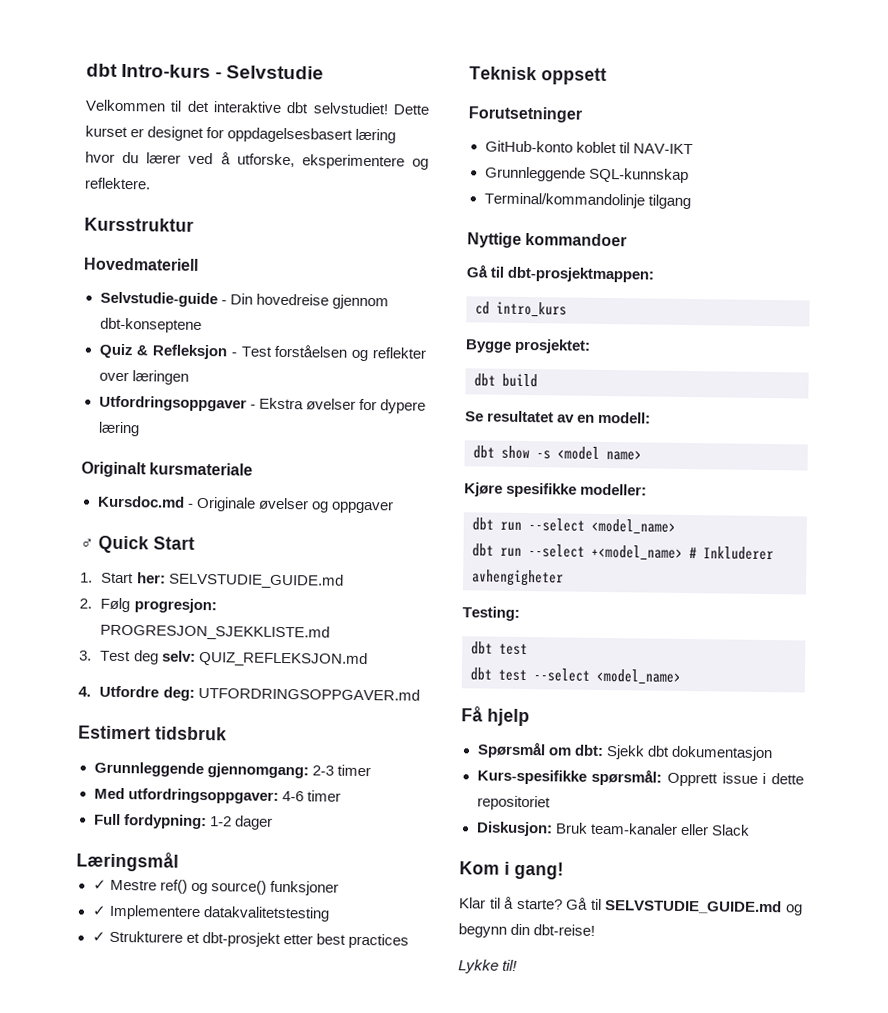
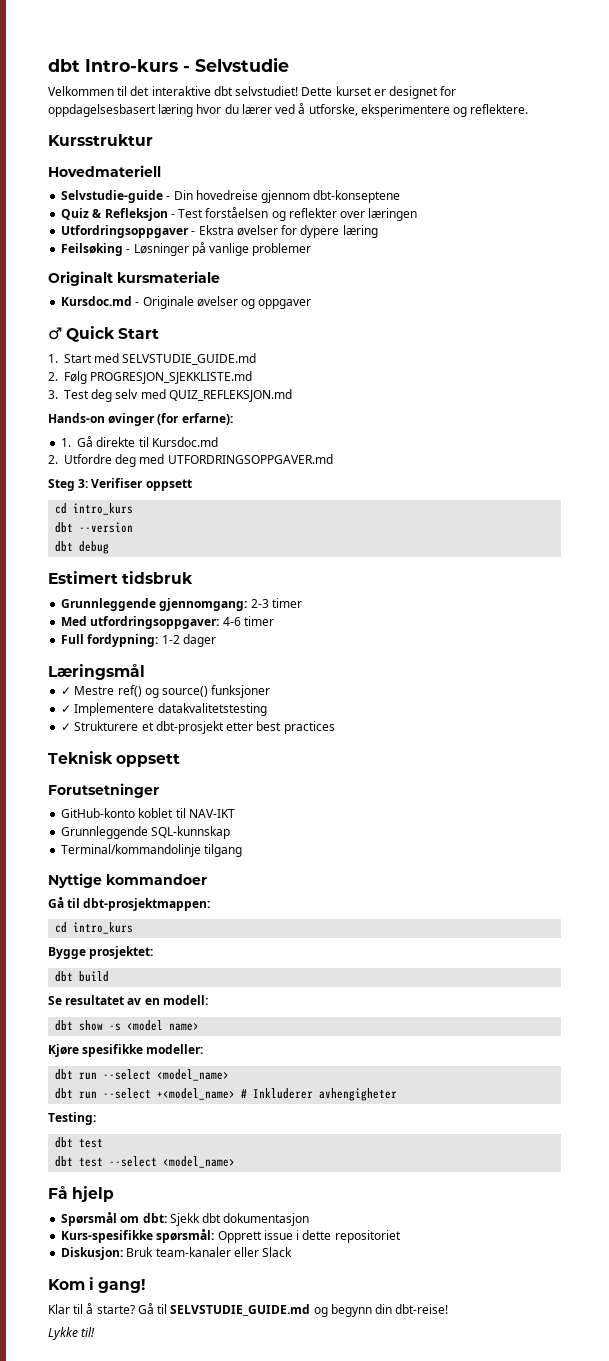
+ Feilsøking - Løsninger på vanlige problemer
- 1. Start her: SELVSTUDIE_GUIDE.md
+ 1. Start med SELVSTUDIE_GUIDE.md
- 2. Følg progresjon: PROGRESJON_SJEKKLISTE.md
+ 2. Følg PROGRESJON_SJEKKLISTE.md
- 3. Test deg selv: QUIZ_REFLEKSJON.md
+ 3. Test deg selv med QUIZ_REFLEKSJON.md
- 4. Utfordre deg: UTFORDRINGSOPPGAVER.md
+ Hands-on øvinger (for erfarne):
+ 1. Gå direkte til Kursdoc.md
+ 2. Utfordre deg med UTFORDRINGSOPPGAVER.md
+ Steg 3: Verifiser oppsett
+ cd intro_kurs
+ dbt --version
+ dbt debug

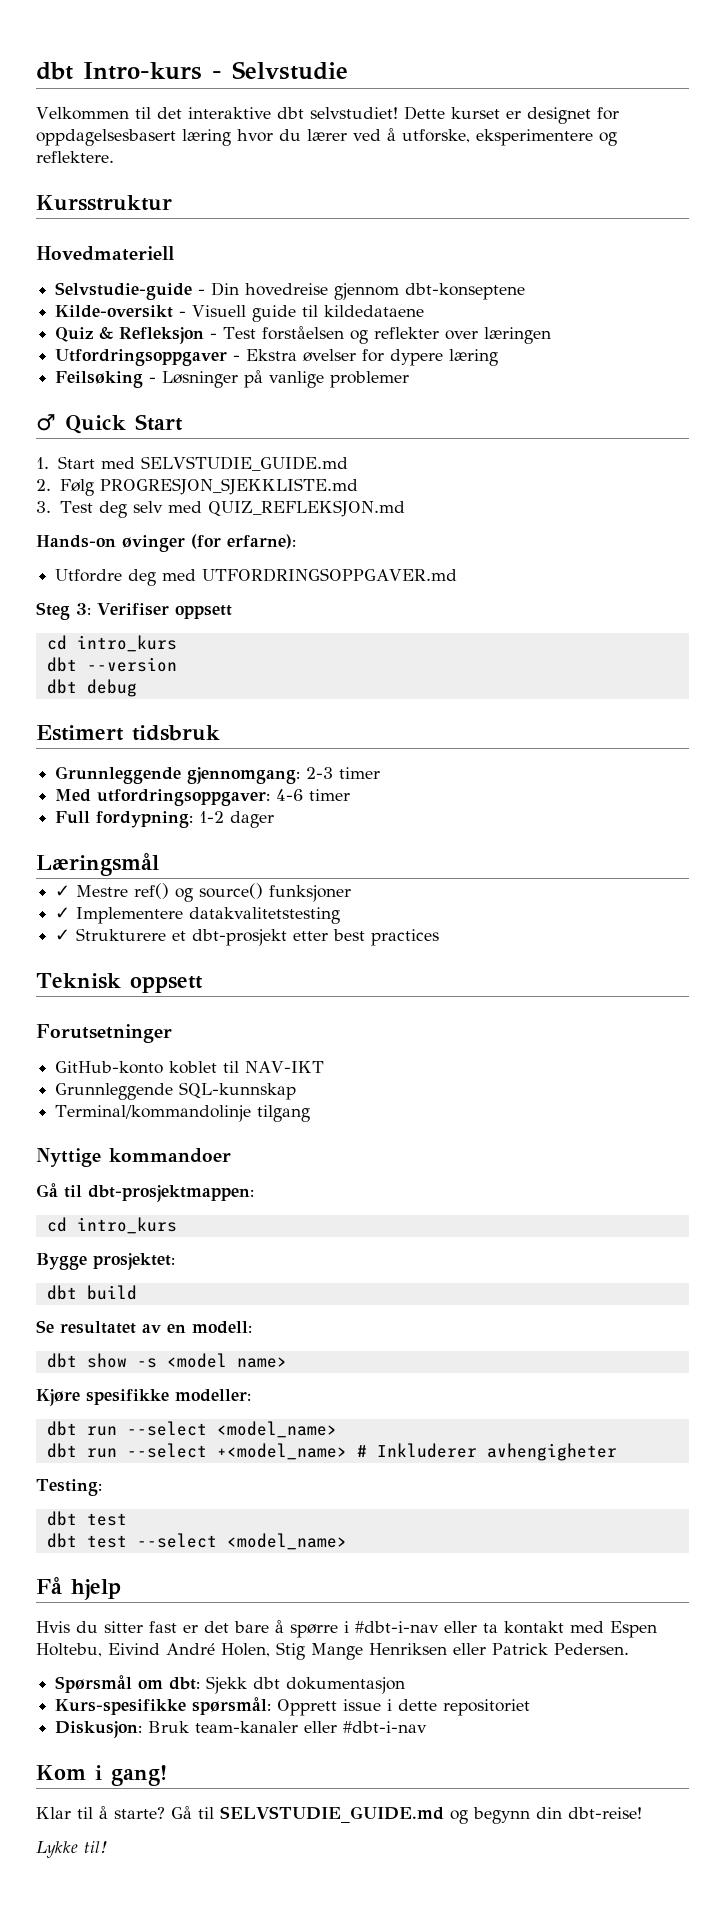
+ Kilde-oversikt - Visuell guide til kildedataene
- Originalt kursmateriale
- Kursdoc.md - Originale øvelser og oppgaver
- 1. Gå direkte til Kursdoc.md
- 2. Utfordre deg med UTFORDRINGSOPPGAVER.md
+ Utfordre deg med UTFORDRINGSOPPGAVER.md
+ Hvis du sitter fast er det bare å spørre i #dbt-i-nav eller ta kontakt med Espen Holtebu, Eivind André Holen, Stig Mange Henriksen eller Patrick Pedersen.
- Diskusjon: Bruk team-kanaler eller Slack
+ Diskusjon: Bruk team-kanaler eller #dbt-i-nav

